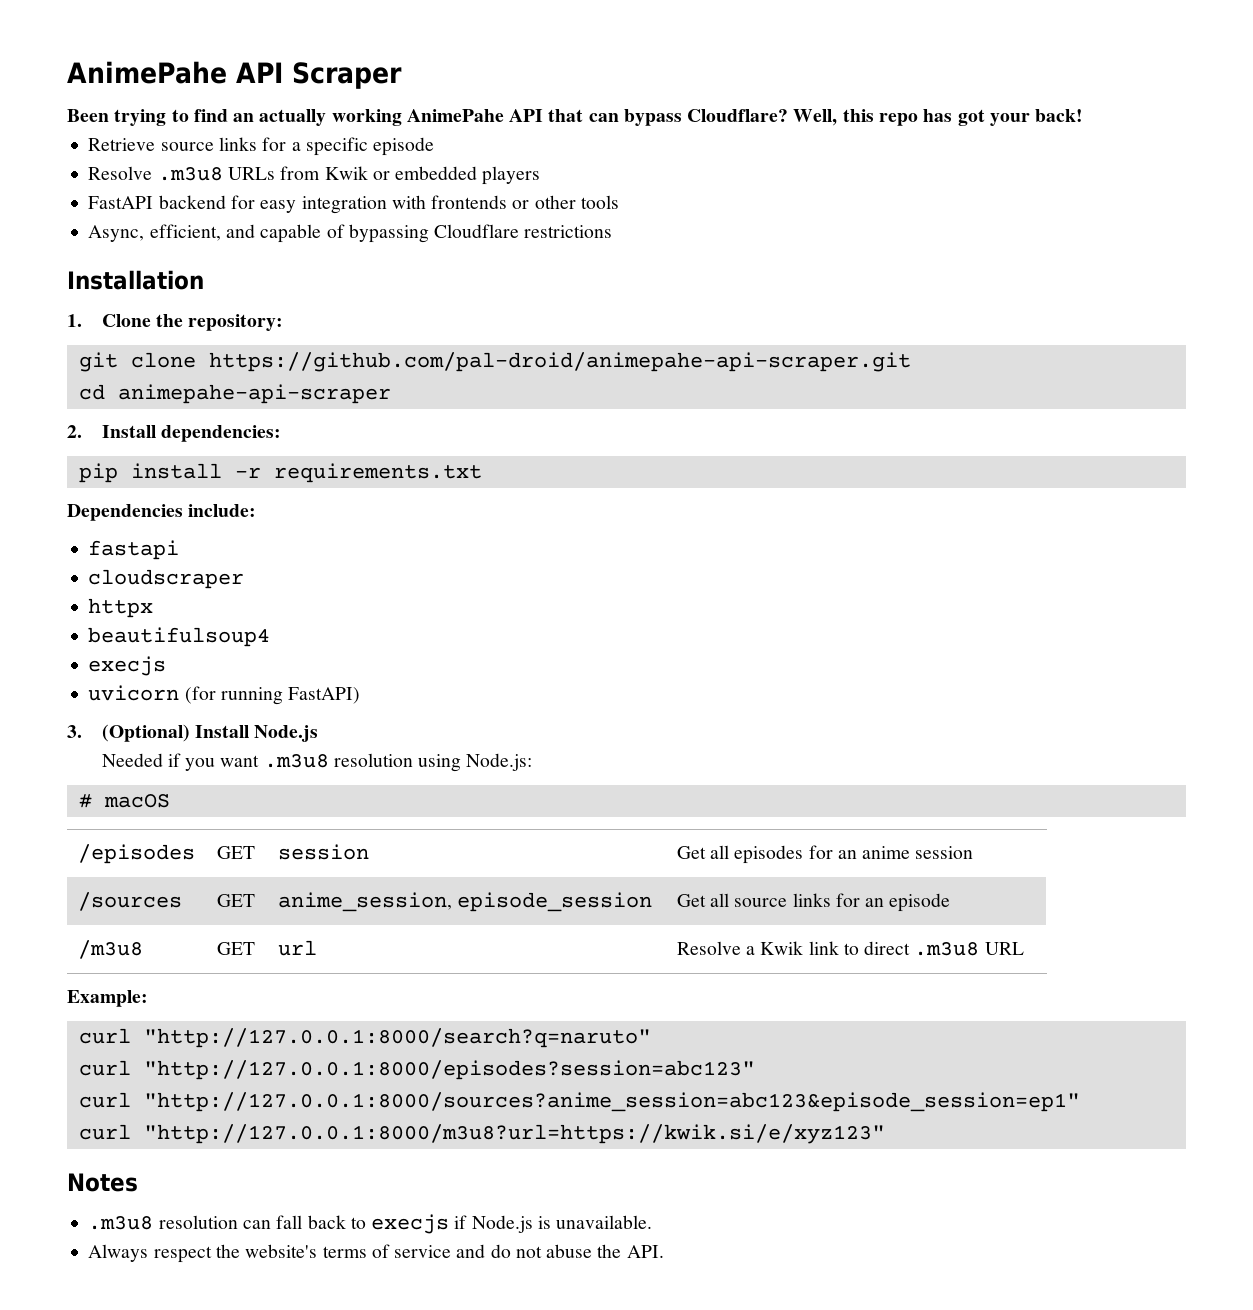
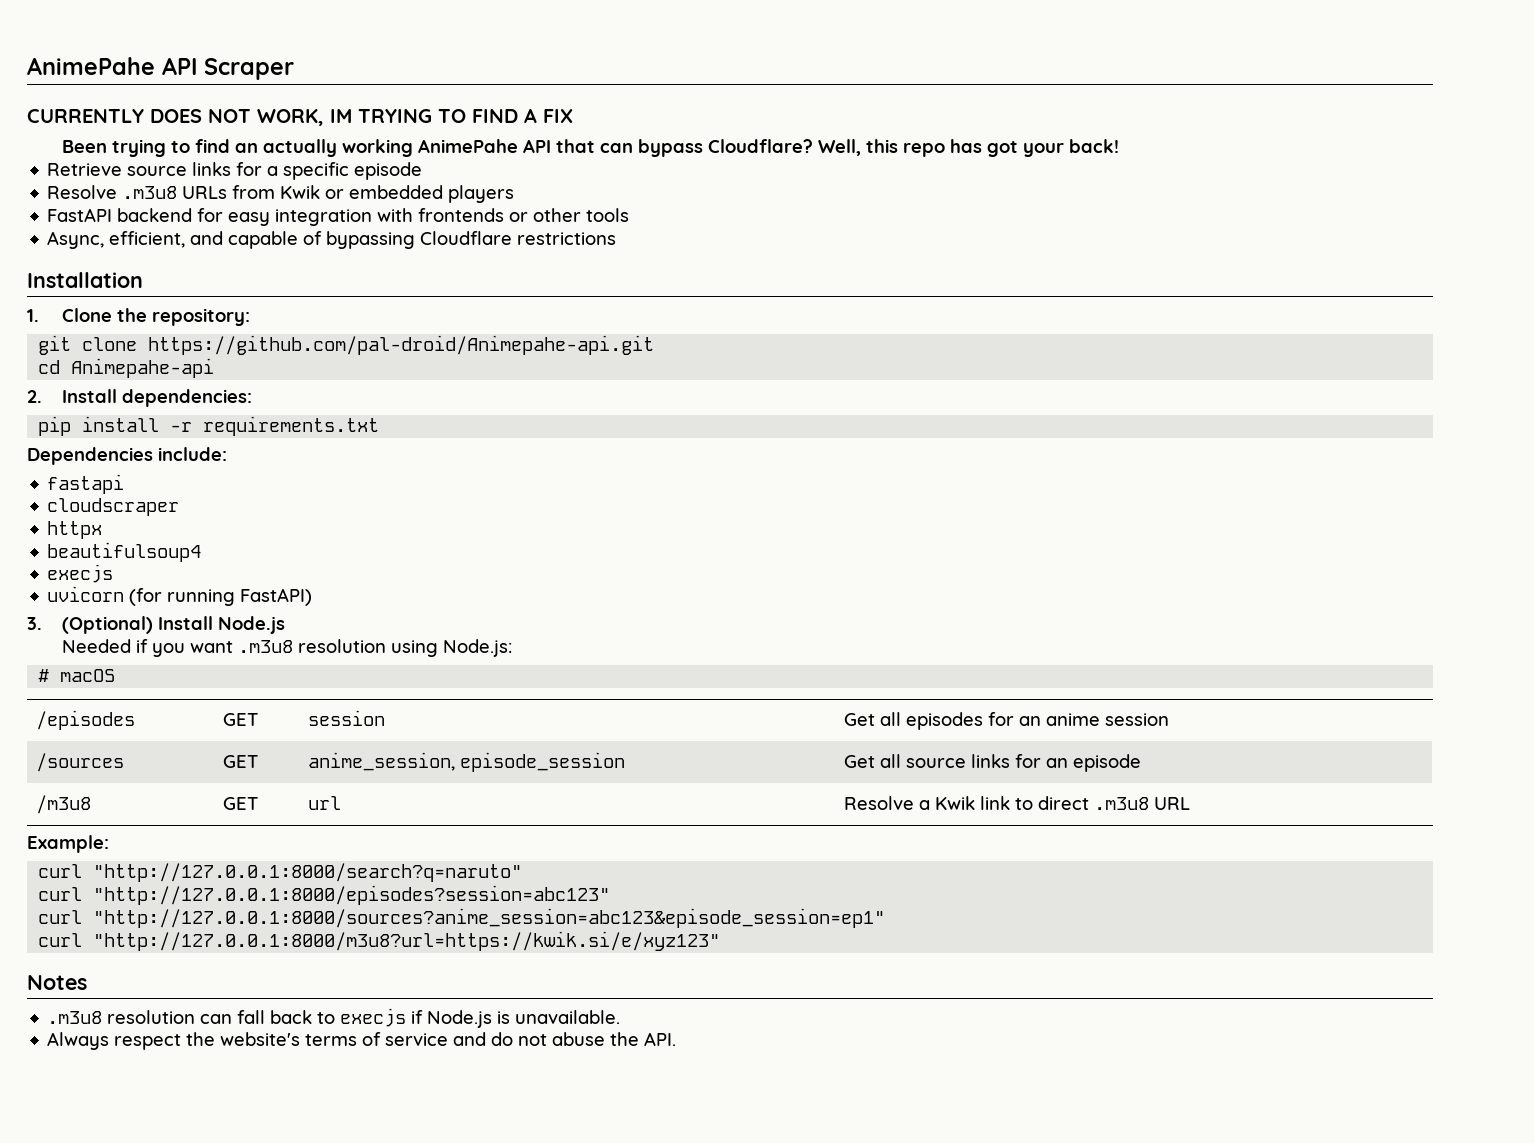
+ CURRENTLY DOES NOT WORK, IM TRYING TO FIND A FIX
- git clone https://github.com/pal-droid/animepahe-api-scraper.git
+ git clone https://github.com/pal-droid/Animepahe-api.git
- cd animepahe-api-scraper
+ cd Animepahe-api

